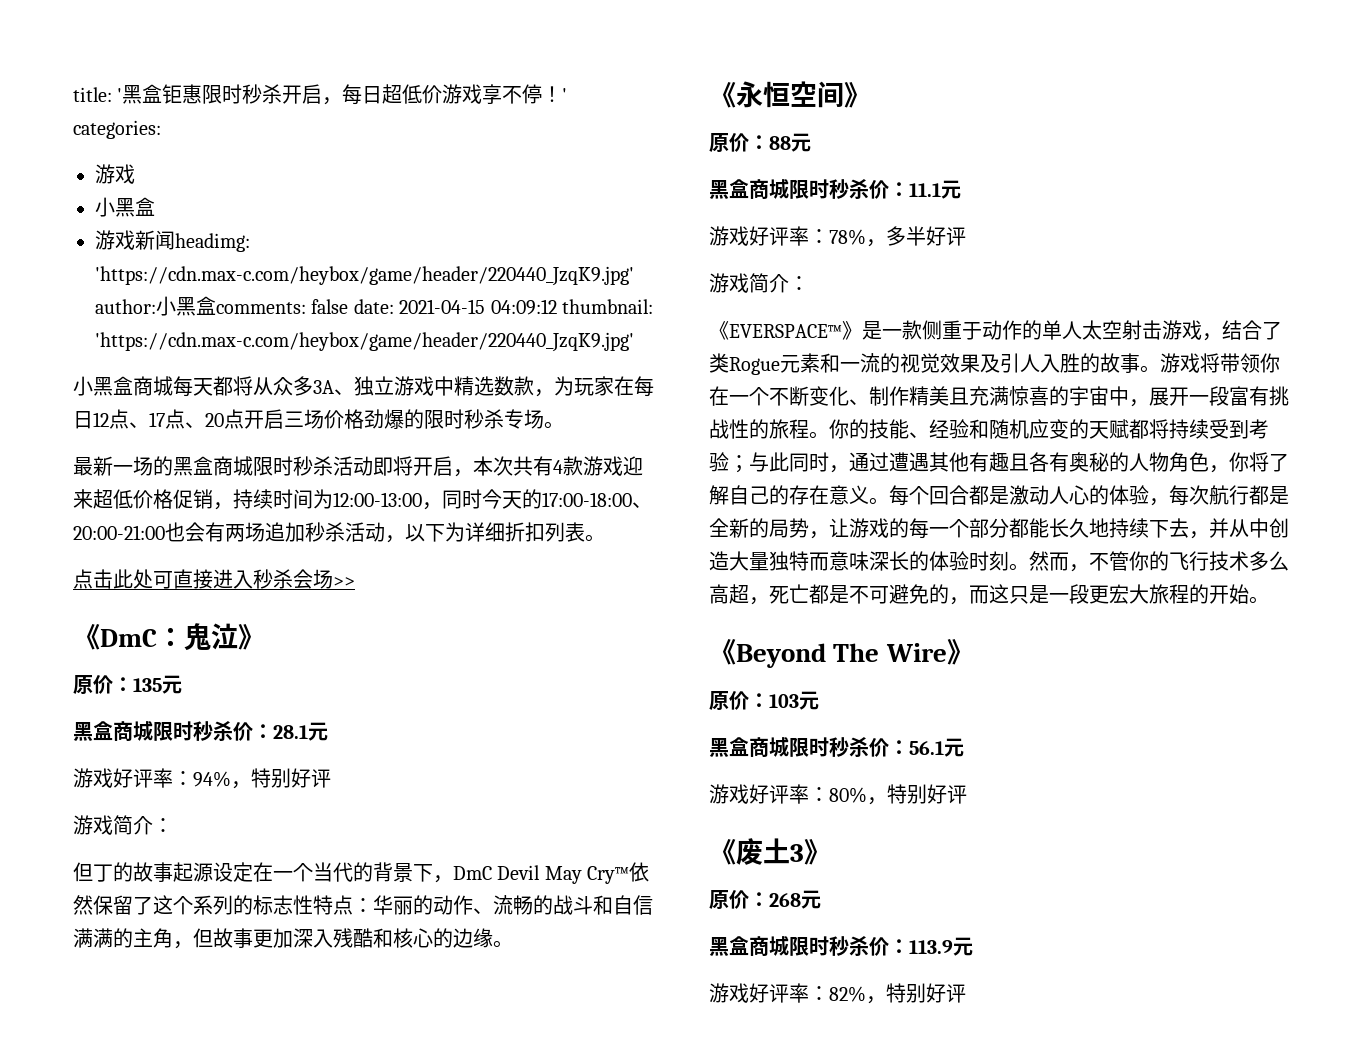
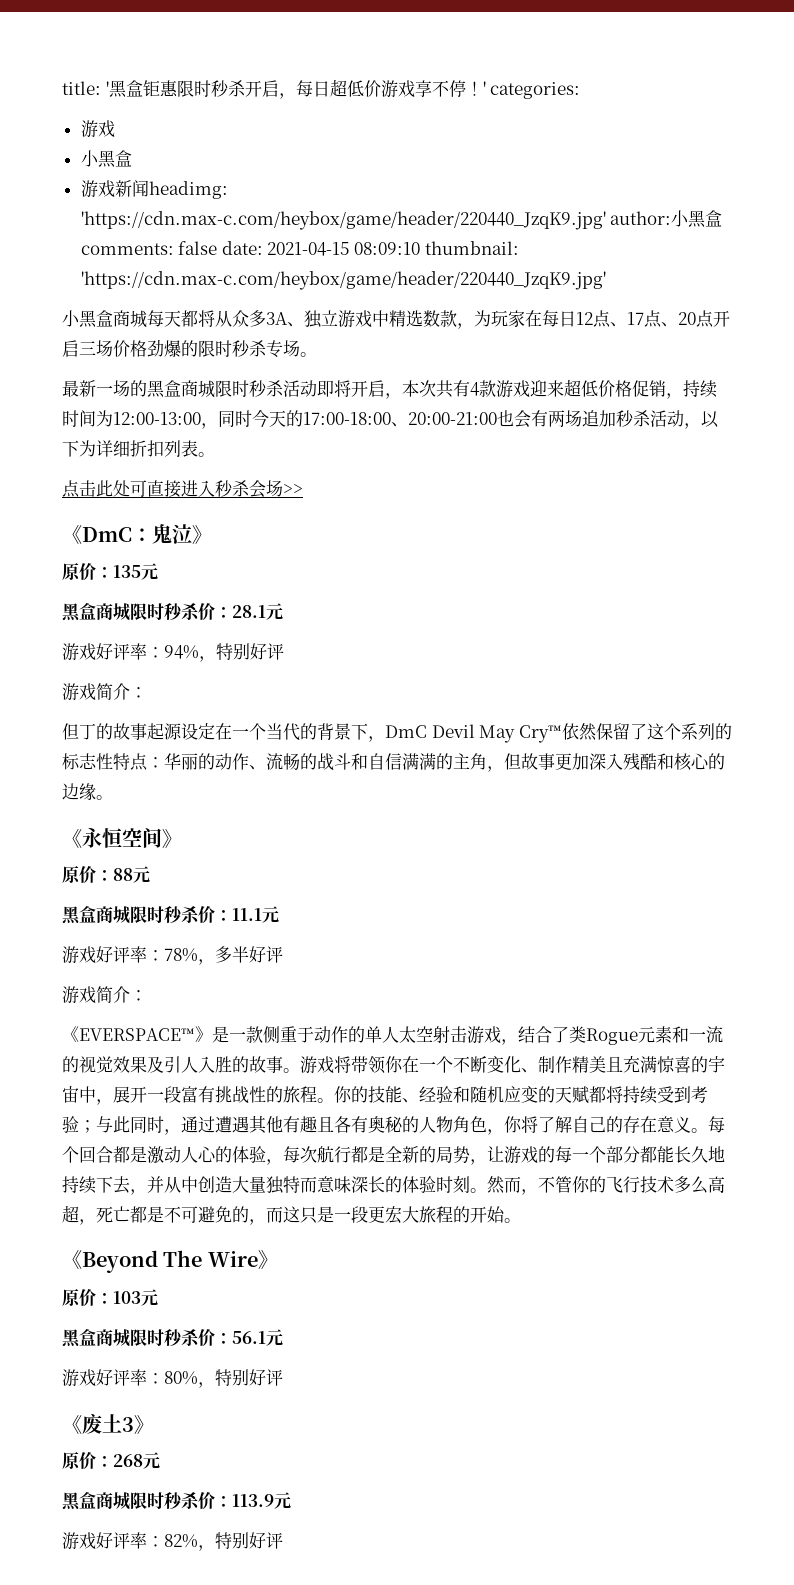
- 游戏新闻headimg: 'https://cdn.max-c.com/heybox/game/header/220440_JzqK9.jpg' author:小黑盒comments: false date: 2021-04-15 04:09:12 thumbnail: 'https://cdn.max-c.com/heybox/game/header/220440_JzqK9.jpg'
+ 游戏新闻headimg: 'https://cdn.max-c.com/heybox/game/header/220440_JzqK9.jpg' author:小黑盒comments: false date: 2021-04-15 08:09:10 thumbnail: 'https://cdn.max-c.com/heybox/game/header/220440_JzqK9.jpg'

